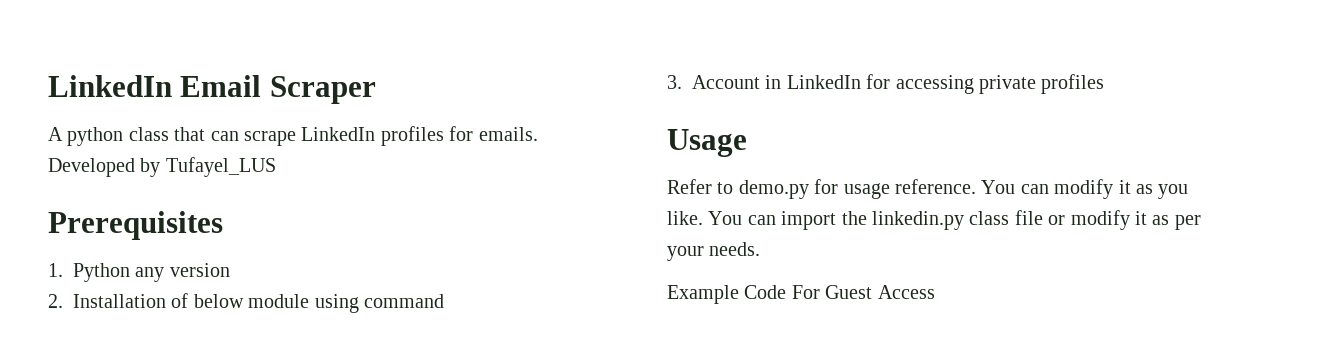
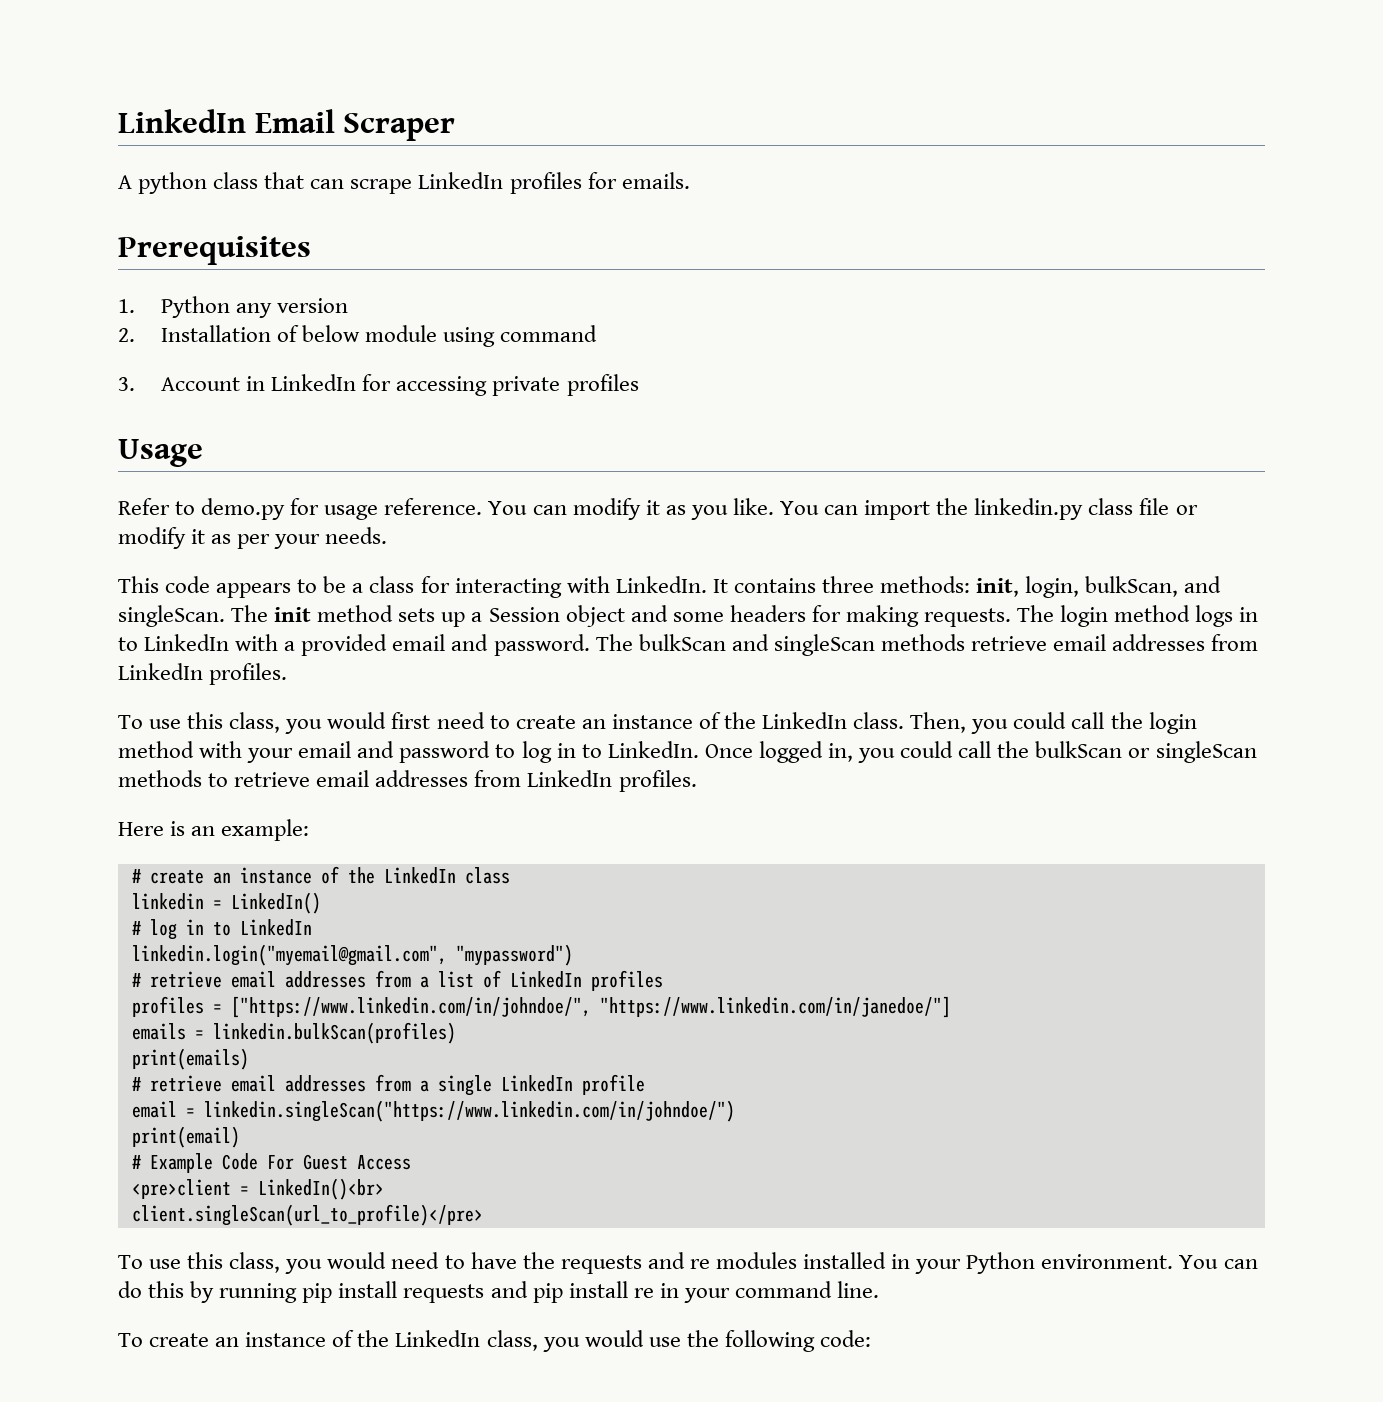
- Developed by Tufayel_LUS
- Example Code For Guest Access
+ This code appears to be a class for interacting with LinkedIn. It contains three methods: init, login, bulkScan, and singleScan. The init method sets up a Session object and some headers for making requests. The login method logs in to LinkedIn with a provided email and password. The bulkScan and singleScan methods retrieve email addresses from LinkedIn profiles.
+ To use this class, you would first need to create an instance of the LinkedIn class. Then, you could call the login method with your email and password to log in to LinkedIn. Once logged in, you could call the bulkScan or singleScan methods to retrieve email addresses from LinkedIn profiles.
+ Here is an example:
+ # create an instance of the LinkedIn class
+ linkedin = LinkedIn()
+ # log in to LinkedIn
+ linkedin.login("myemail@gmail.com", "mypassword")
+ # retrieve email addresses from a list of LinkedIn profiles
+ profiles = ["https://www.linkedin.com/in/johndoe/", "https://www.linkedin.com/in/janedoe/"]
+ emails = linkedin.bulkScan(profiles)
+ print(emails)
+ # retrieve email addresses from a single LinkedIn profile
+ email = linkedin.singleScan("https://www.linkedin.com/in/johndoe/")
+ print(email)
+ # Example Code For Guest Access
+ <pre>client = LinkedIn()<br>
+ client.singleScan(url_to_profile)</pre>
+ To use this class, you would need to have the requests and re modules installed in your Python environment. You can do this by running pip install requests and pip install re in your command line.
+ To create an instance of the LinkedIn class, you would use the following code:

